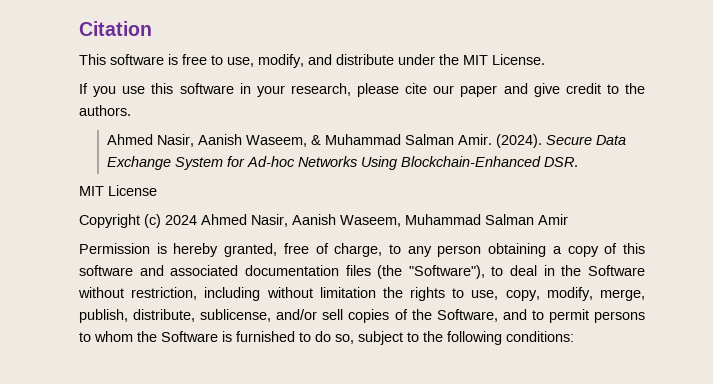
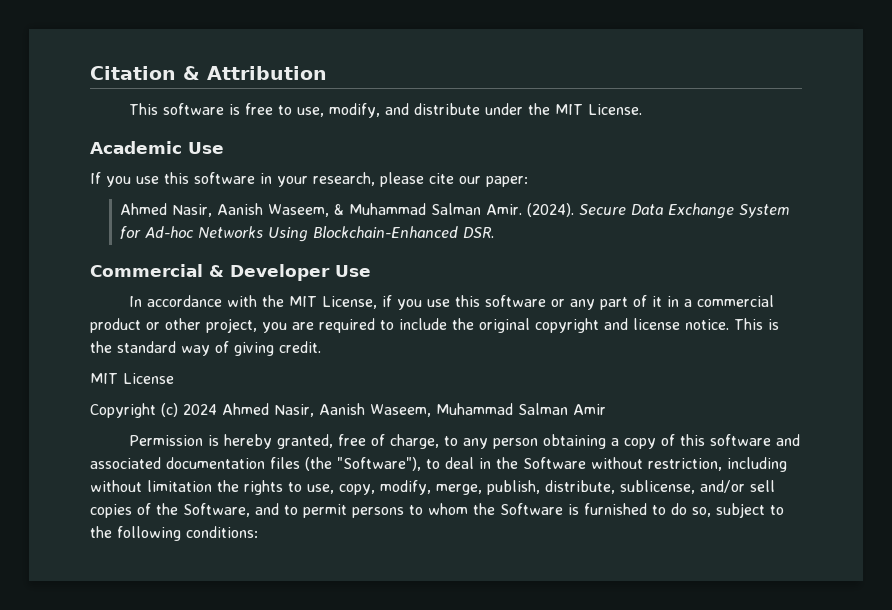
- Citation
+ Citation & Attribution
+ Academic Use
- If you use this software in your research, please cite our paper and give credit to the authors.
+ If you use this software in your research, please cite our paper:
+ Commercial & Developer Use
+ In accordance with the MIT License, if you use this software or any part of it in a commercial product or other project, you are required to include the original copyright and license notice. This is the standard way of giving credit.

